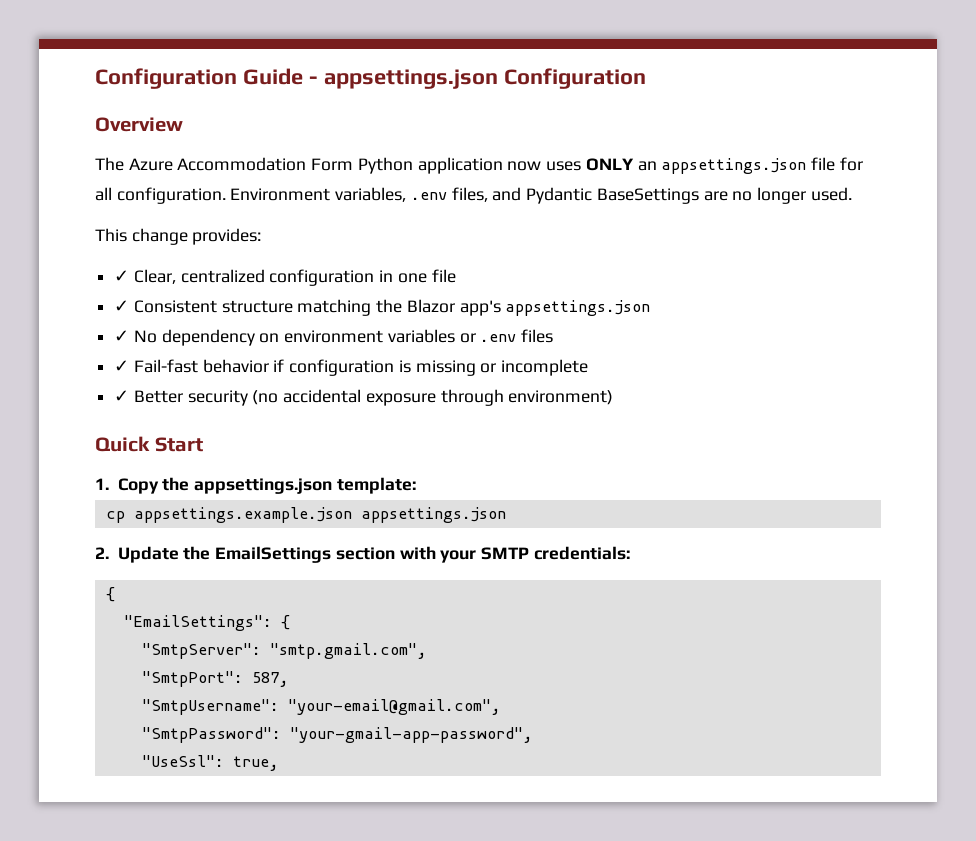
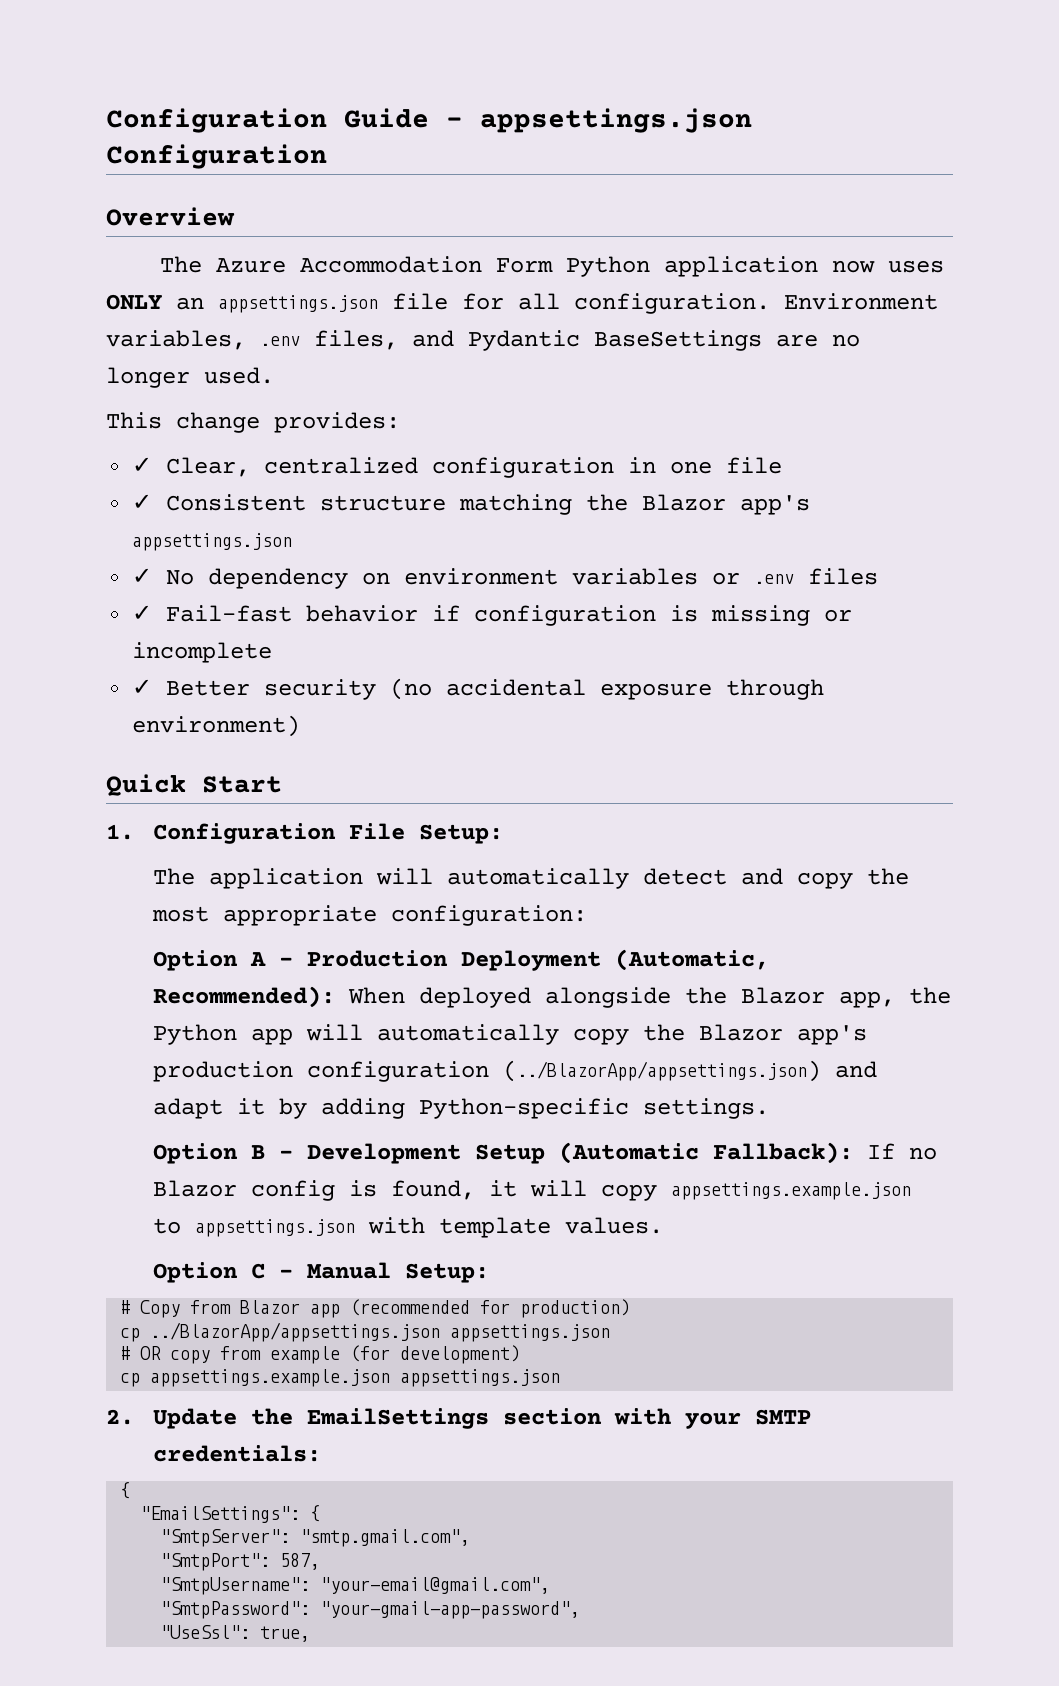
- 1. Copy the appsettings.json template:
+ 1. Configuration File Setup:
+ The application will automatically detect and copy the most appropriate configuration:
+ Option A - Production Deployment (Automatic, Recommended): When deployed alongside the Blazor app, the Python app will automatically copy the Blazor app's production configuration (../BlazorApp/appsettings.json) and adapt it by adding Python-specific settings.
+ Option B - Development Setup (Automatic Fallback): If no Blazor config is found, it will copy appsettings.example.json to appsettings.json with template values.
+ Option C - Manual Setup:
+ # Copy from Blazor app (recommended for production)
+ cp ../BlazorApp/appsettings.json appsettings.json
+ # OR copy from example (for development)

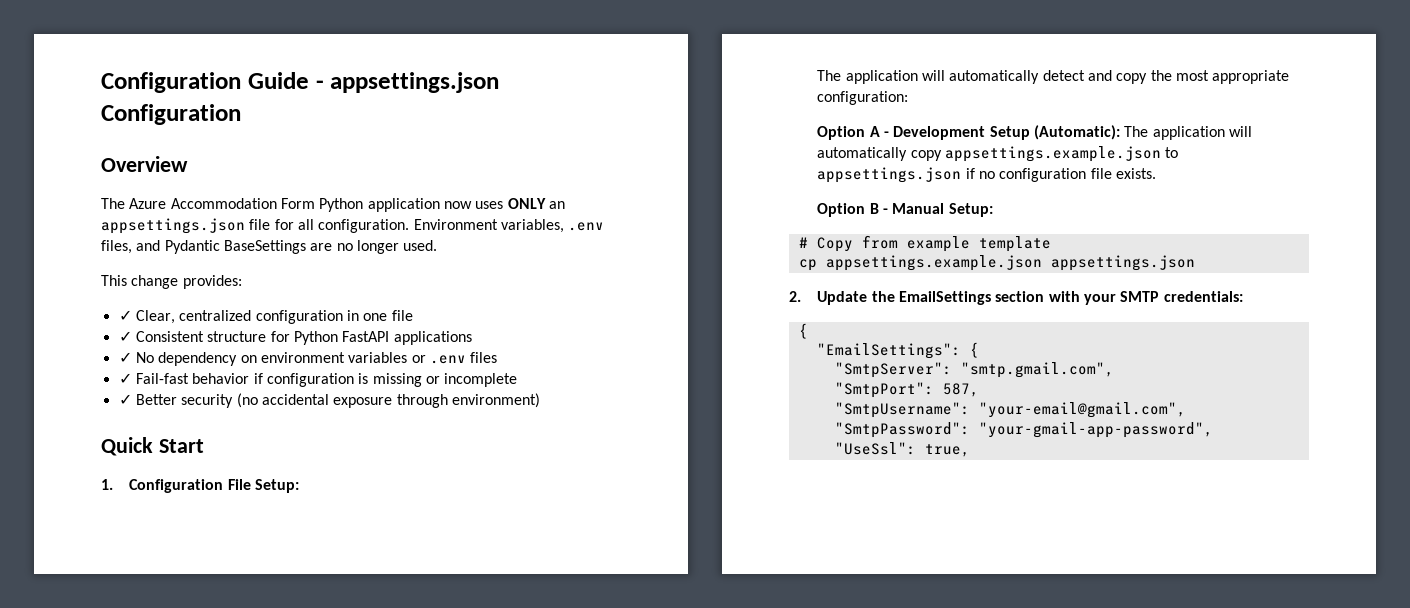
- ✓ Consistent structure matching the Blazor app's appsettings.json
+ ✓ Consistent structure for Python FastAPI applications
- Option A - Production Deployment (Automatic, Recommended): When deployed alongside the Blazor app, the Python app will automatically copy the Blazor app's production configuration (../BlazorApp/appsettings.json) and adapt it by adding Python-specific settings.
- Option B - Development Setup (Automatic Fallback): If no Blazor config is found, it will copy appsettings.example.json to appsettings.json with template values.
- Option C - Manual Setup:
+ Option A - Development Setup (Automatic): The application will automatically copy appsettings.example.json to appsettings.json if no configuration file exists.
+ Option B - Manual Setup:
- # Copy from Blazor app (recommended for production)
- cp ../BlazorApp/appsettings.json appsettings.json
- # OR copy from example (for development)
+ # Copy from example template

